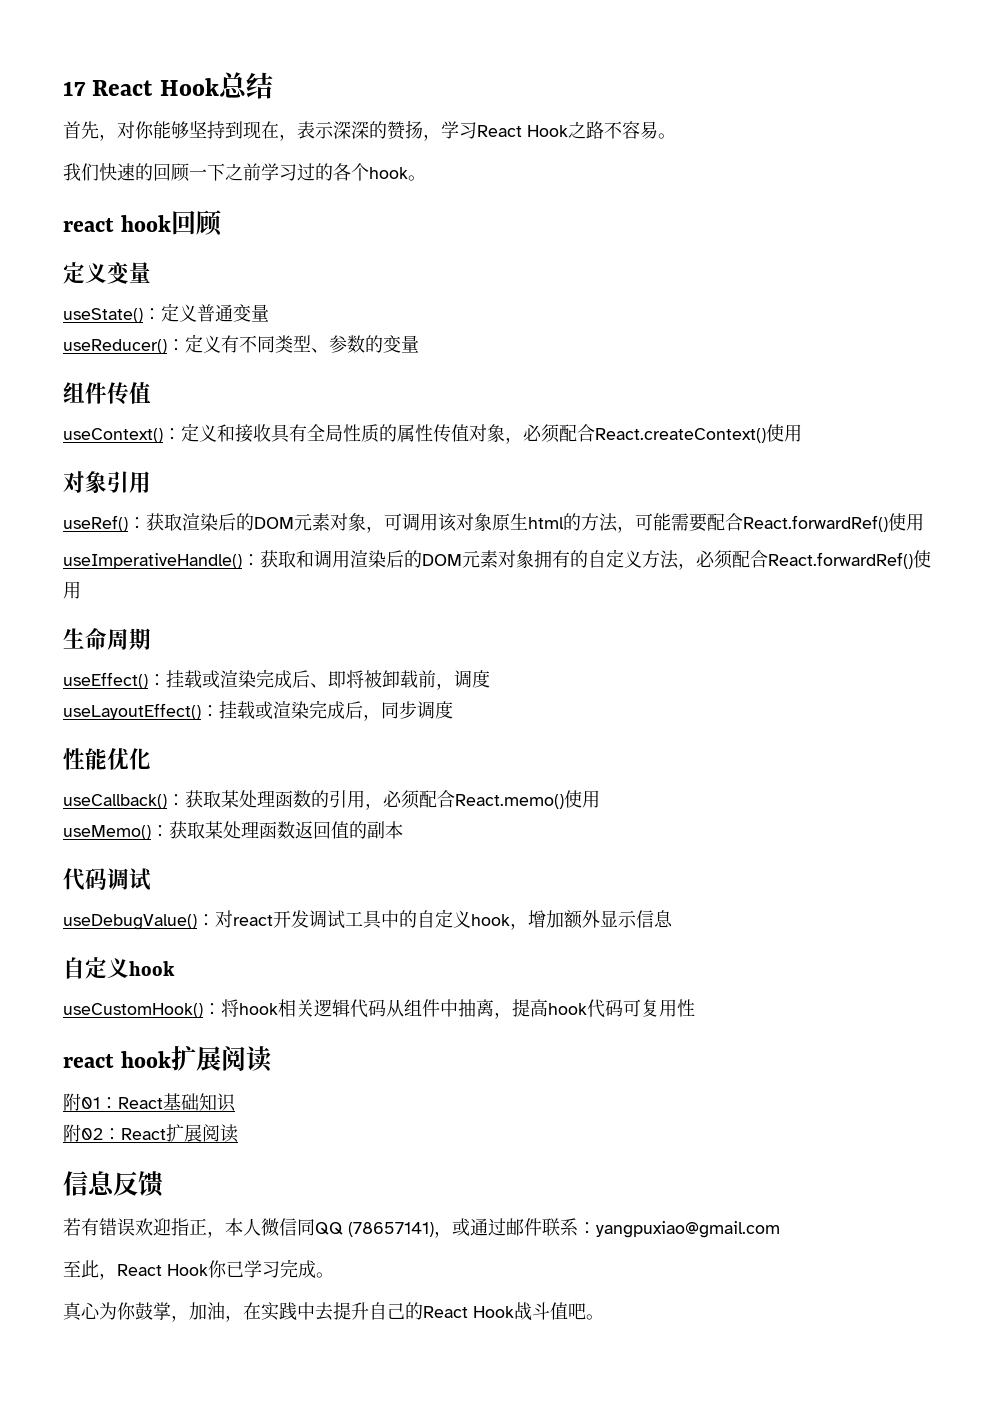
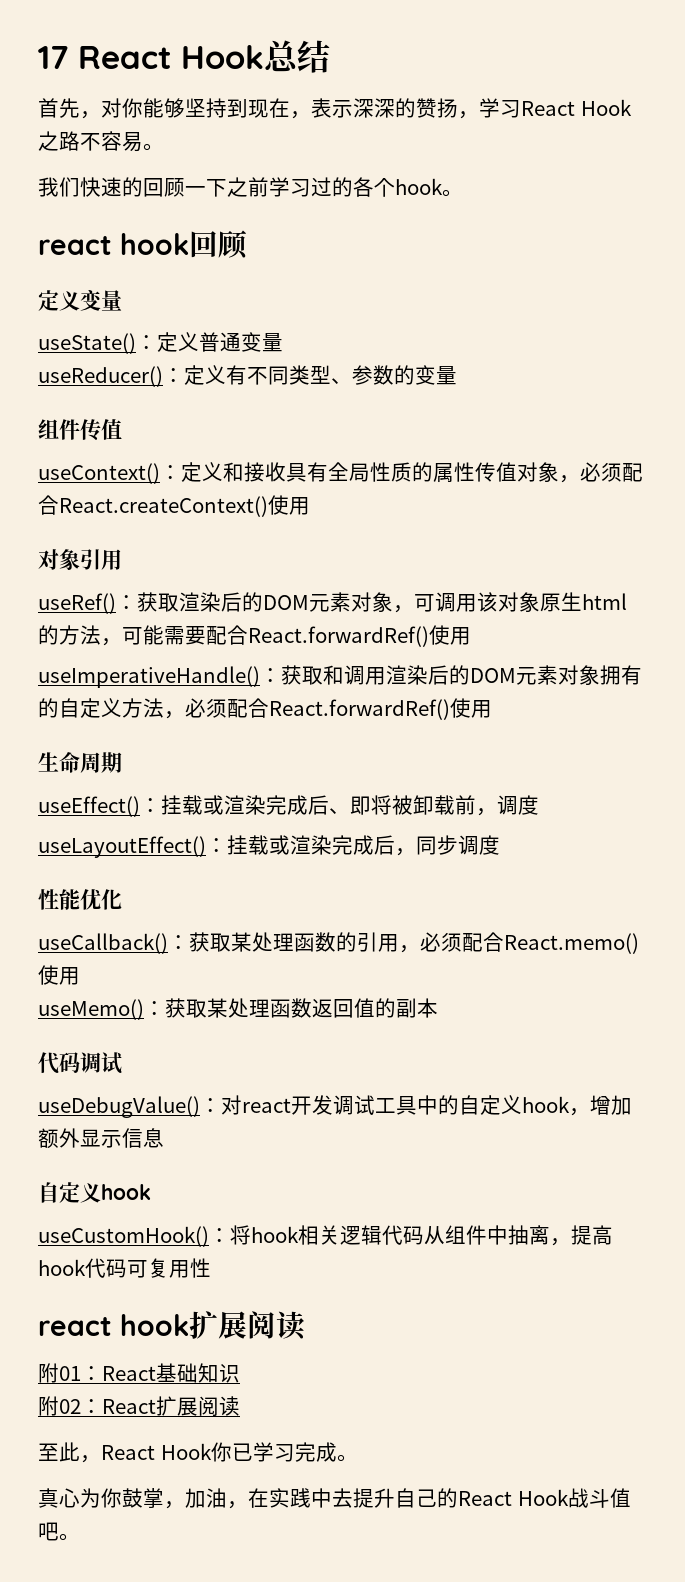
- 信息反馈
- 若有错误欢迎指正，本人微信同QQ (78657141)，或通过邮件联系：yangpuxiao@gmail.com

